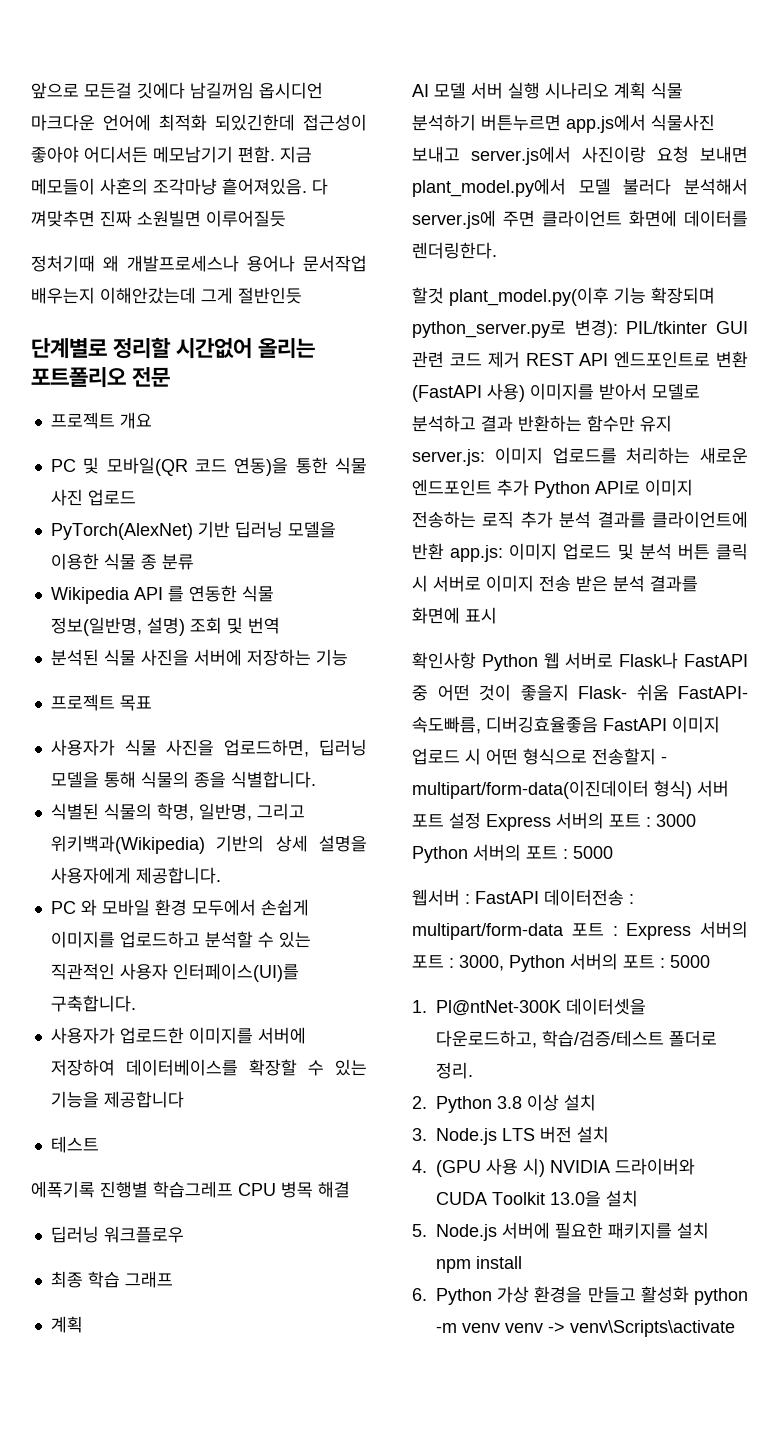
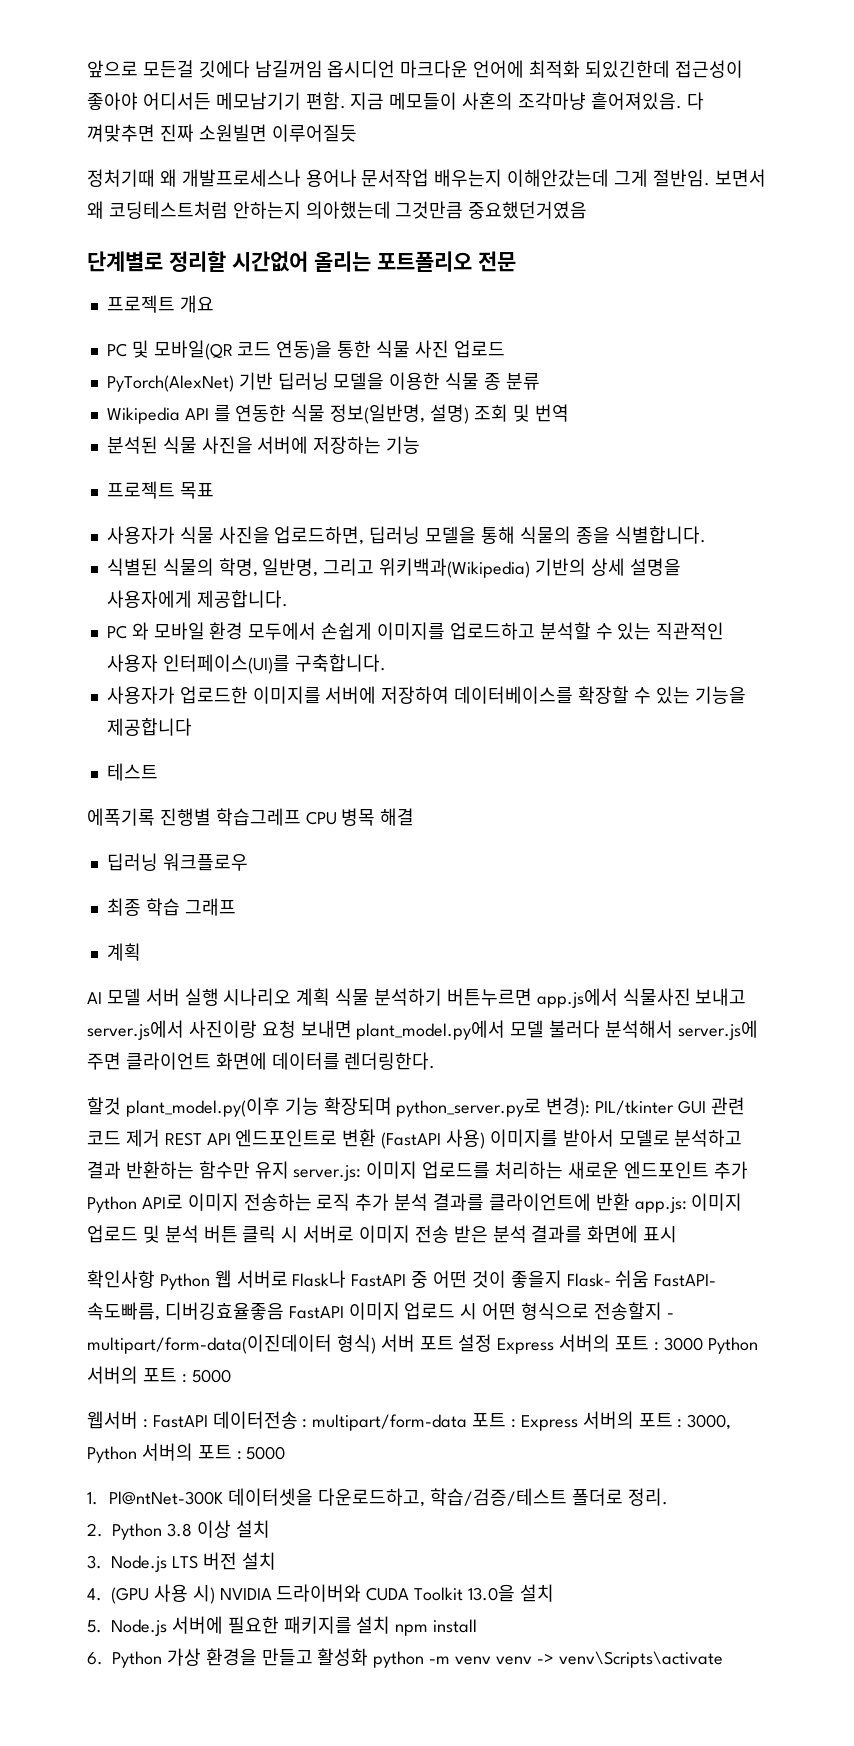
- 정처기때 왜 개발프로세스나 용어나 문서작업 배우는지 이해안갔는데 그게 절반인듯
+ 정처기때 왜 개발프로세스나 용어나 문서작업 배우는지 이해안갔는데 그게 절반임. 보면서 왜 코딩테스트처럼 안하는지 의아했는데 그것만큼 중요했던거였음

